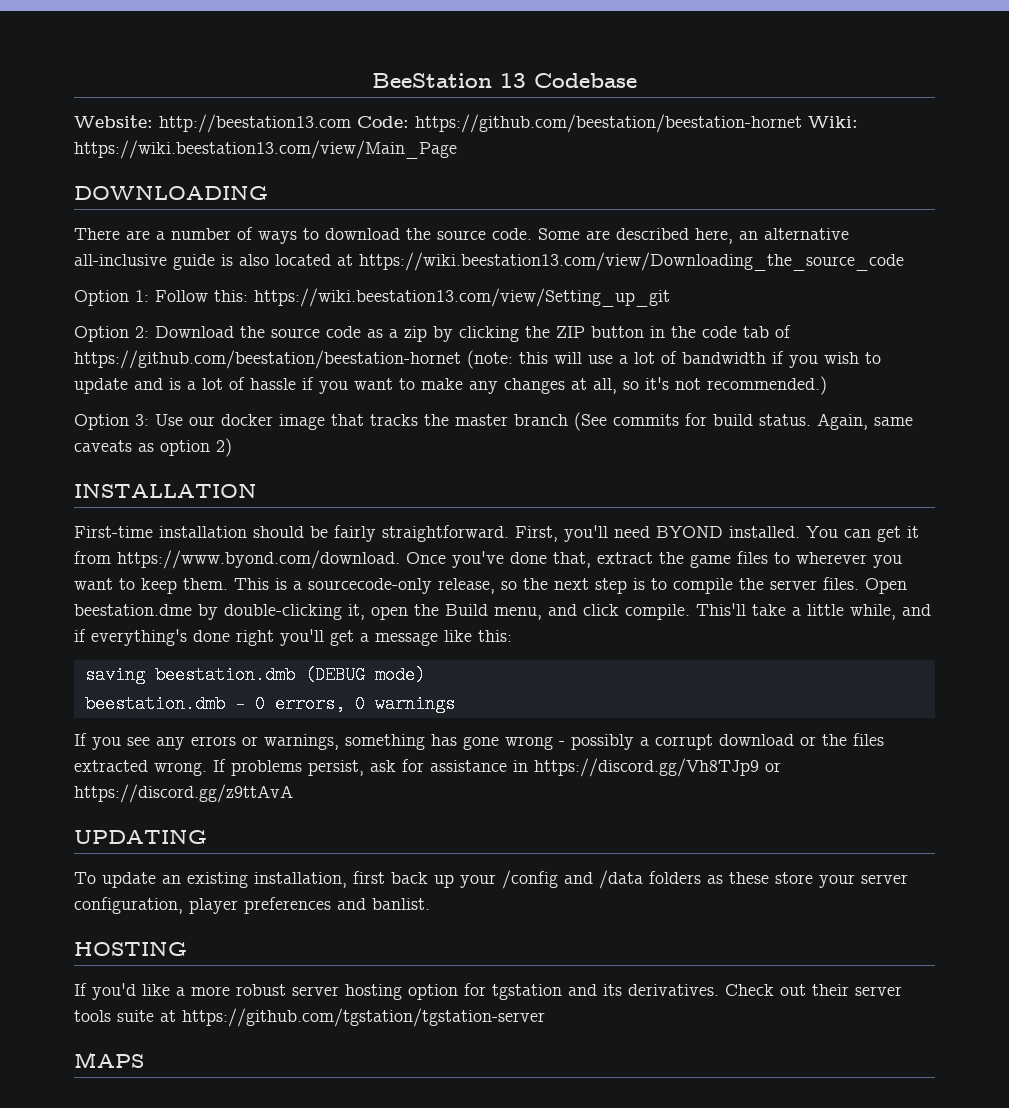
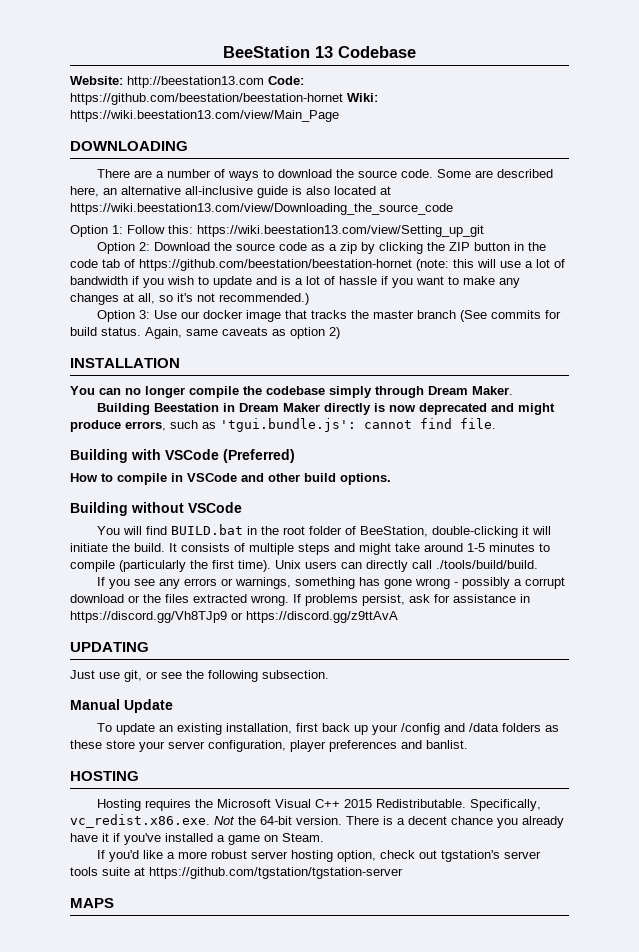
- First-time installation should be fairly straightforward. First, you'll need BYOND installed. You can get it from https://www.byond.com/download. Once you've done that, extract the game files to wherever you want to keep them. This is a sourcecode-only release, so the next step is to compile the server files. Open beestation.dme by double-clicking it, open the Build menu, and click compile. This'll take a little while, and if everything's done right you'll get a message like this:
- saving beestation.dmb (DEBUG mode)
- beestation.dmb - 0 errors, 0 warnings
+ You can no longer compile the codebase simply through Dream Maker.
+ Building Beestation in Dream Maker directly is now deprecated and might produce errors, such as 'tgui.bundle.js': cannot find file.
+ Building with VSCode (Preferred)
+ How to compile in VSCode and other build options.
+ Building without VSCode
+ You will find BUILD.bat in the root folder of BeeStation, double-clicking it will initiate the build. It consists of multiple steps and might take around 1-5 minutes to compile (particularly the first time). Unix users can directly call ./tools/build/build.
+ Just use git, or see the following subsection.
+ Manual Update
+ Hosting requires the Microsoft Visual C++ 2015 Redistributable. Specifically, vc_redist.x86.exe. Not the 64-bit version. There is a decent chance you already have it if you've installed a game on Steam.
- If you'd like a more robust server hosting option for tgstation and its derivatives. Check out their server tools suite at https://github.com/tgstation/tgstation-server
+ If you'd like a more robust server hosting option, check out tgstation's server tools suite at https://github.com/tgstation/tgstation-server

